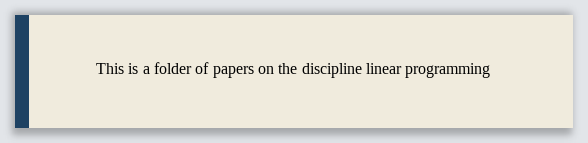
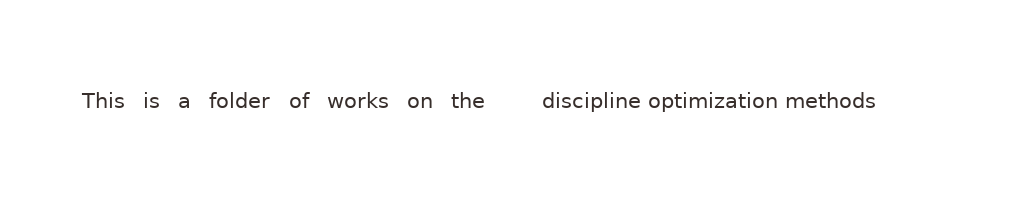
- This is a folder of papers on the discipline linear programming
+ This is a folder of works on the discipline optimization methods

